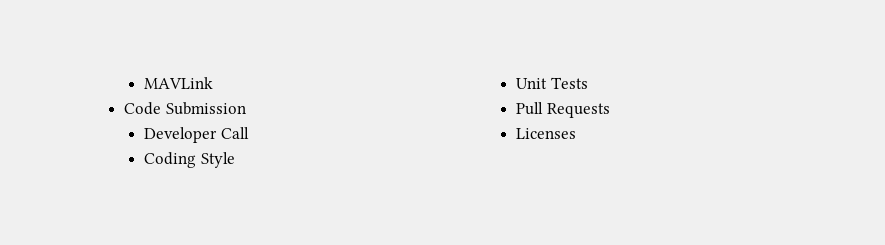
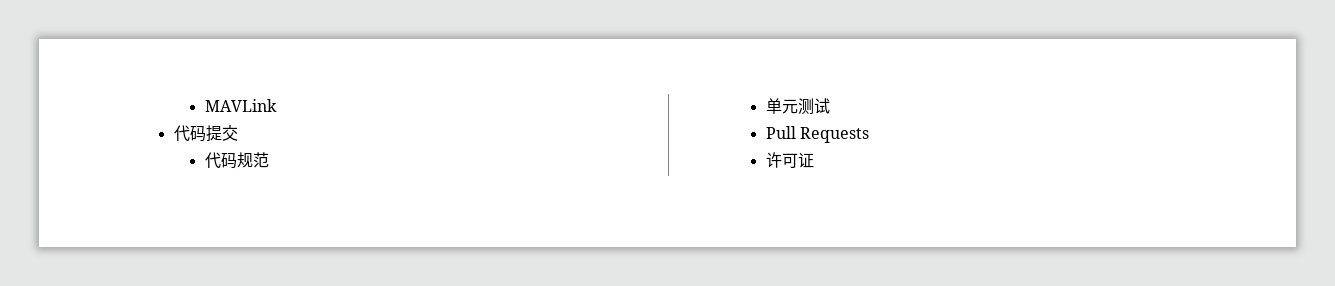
- Code Submission
- Developer Call
- Coding Style
- Unit Tests
+ 代码提交
+ 代码规范
+ 单元测试
- Licenses
+ 许可证

